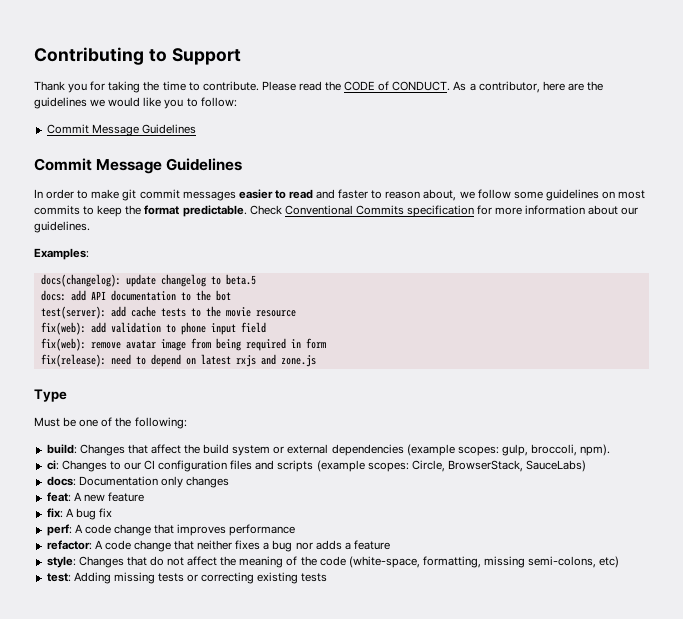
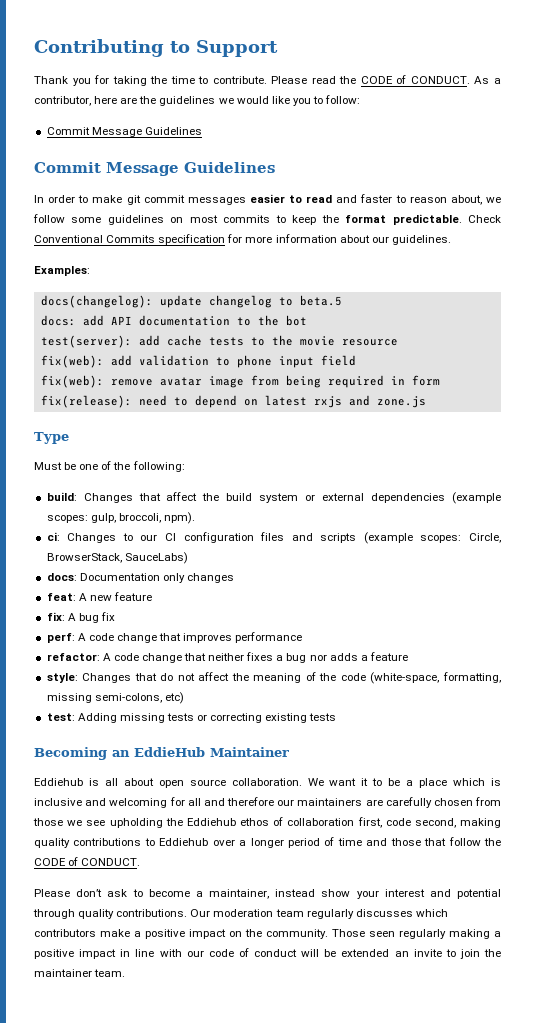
+ Becoming an EddieHub Maintainer
+ Eddiehub is all about open source collaboration. We want it to be a place which is inclusive and welcoming for all and therefore our maintainers are carefully chosen from those we see upholding the Eddiehub ethos of collaboration first, code second, making quality contributions to Eddiehub over a longer period of time and those that follow the CODE of CONDUCT.
+ Please don’t ask to become a maintainer, instead show your interest and potential through quality contributions. Our moderation team regularly discusses which contributors make a positive impact on the community. Those seen regularly making a positive impact in line with our code of conduct will be extended an invite to join the maintainer team.

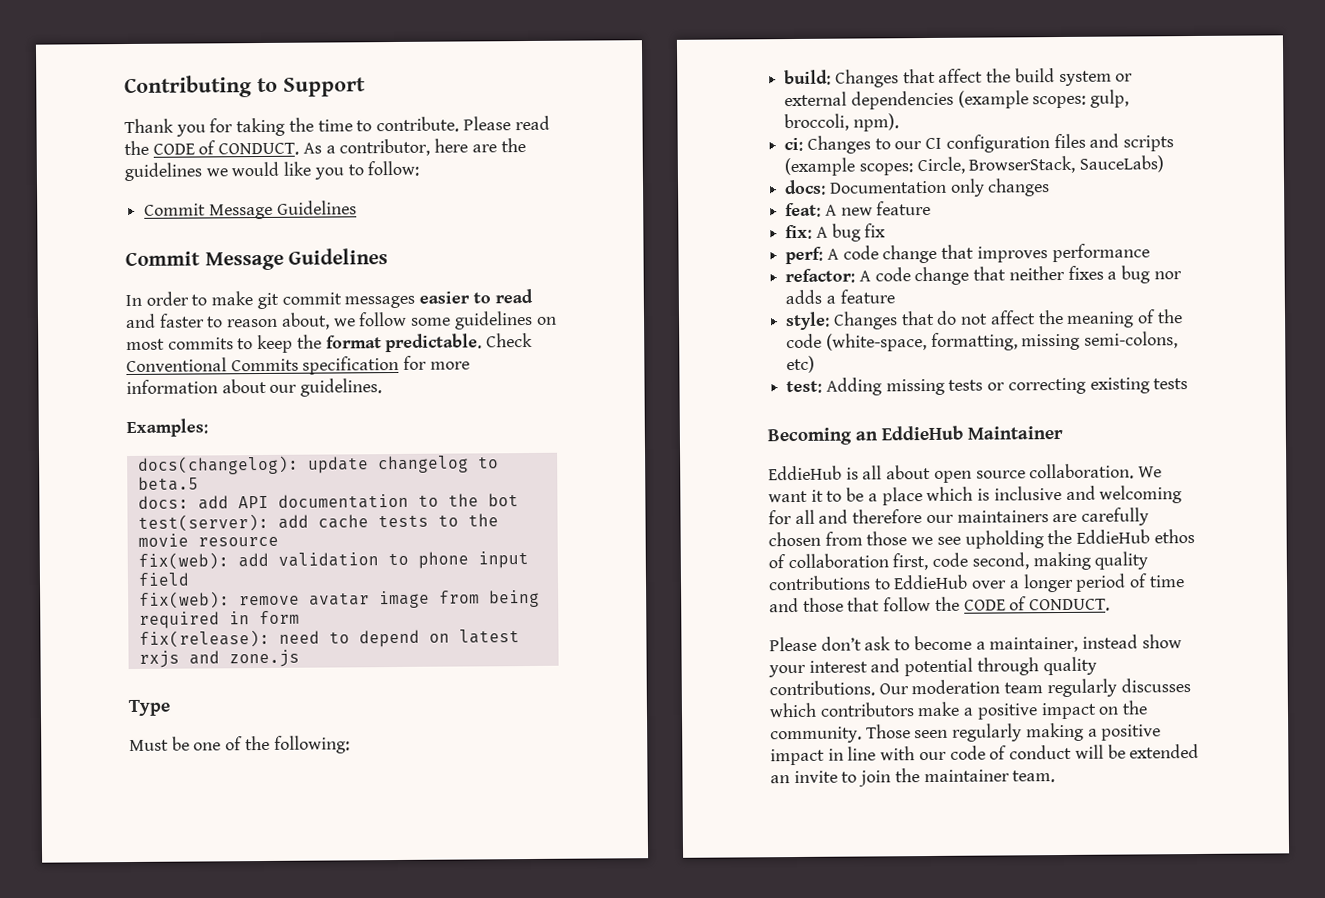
- Eddiehub is all about open source collaboration.
+ EddieHub is all about open source collaboration.
- We want it to be a place which is inclusive and welcoming for all and therefore our maintainers are carefully chosen from those we see upholding the Eddiehub ethos of collaboration first, code second, making quality contributions to Eddiehub over a longer period of time and those that follow the CODE of CONDUCT.
+ We want it to be a place which is inclusive and welcoming for all and therefore our maintainers are carefully chosen from those we see upholding the EddieHub ethos of collaboration first, code second, making quality contributions to EddieHub over a longer period of time and those that follow the CODE of CONDUCT.

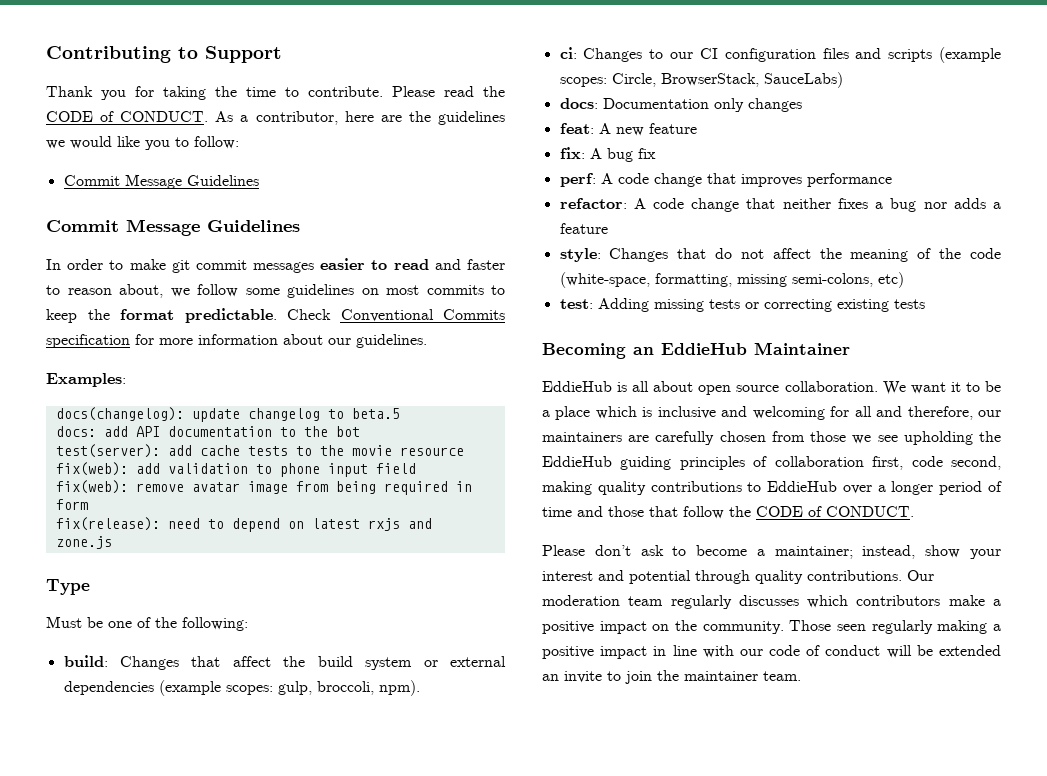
- We want it to be a place which is inclusive and welcoming for all and therefore our maintainers are carefully chosen from those we see upholding the EddieHub ethos of collaboration first, code second, making quality contributions to EddieHub over a longer period of time and those that follow the CODE of CONDUCT.
+ We want it to be a place which is inclusive and welcoming for all and therefore, our maintainers are carefully chosen from those we see upholding the EddieHub guiding principles of collaboration first, code second, making quality contributions to EddieHub over a longer period of time and those that follow the CODE of CONDUCT.
- Please don’t ask to become a maintainer, instead show your interest and potential through quality contributions.
+ Please don’t ask to become a maintainer; instead, show your interest and potential through quality contributions.

